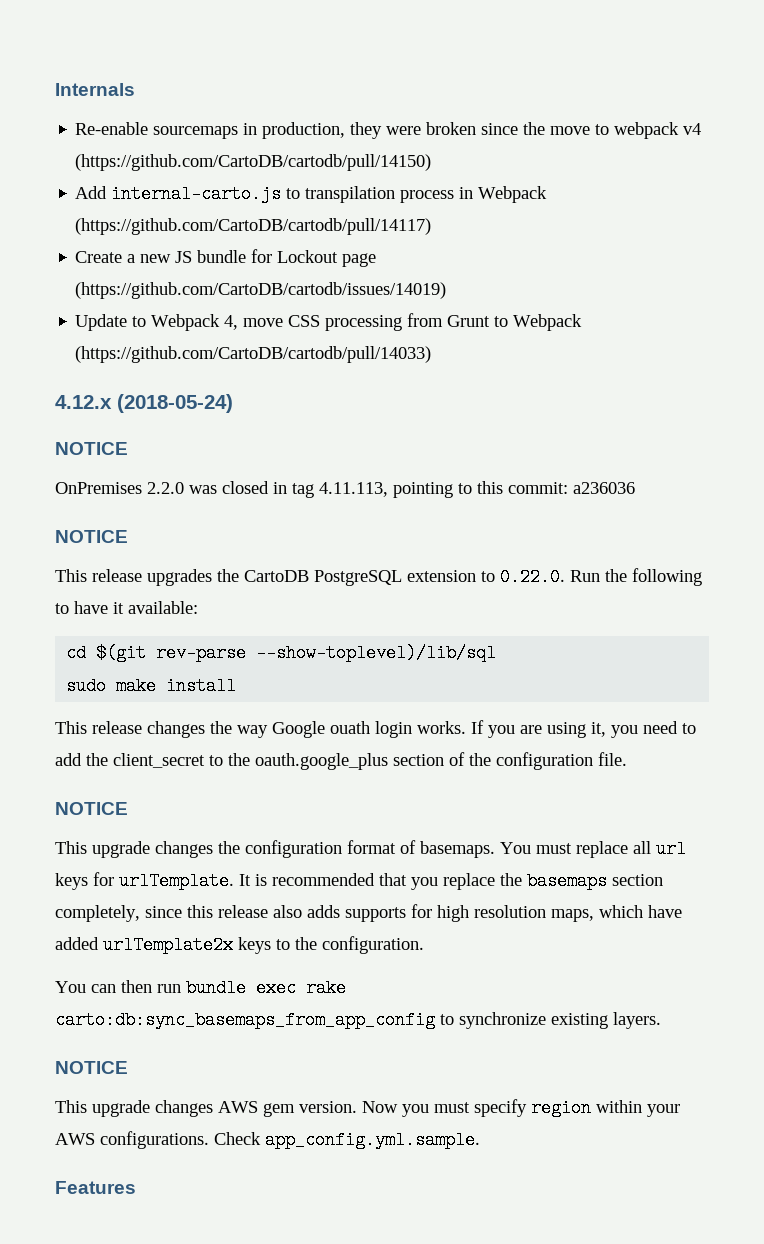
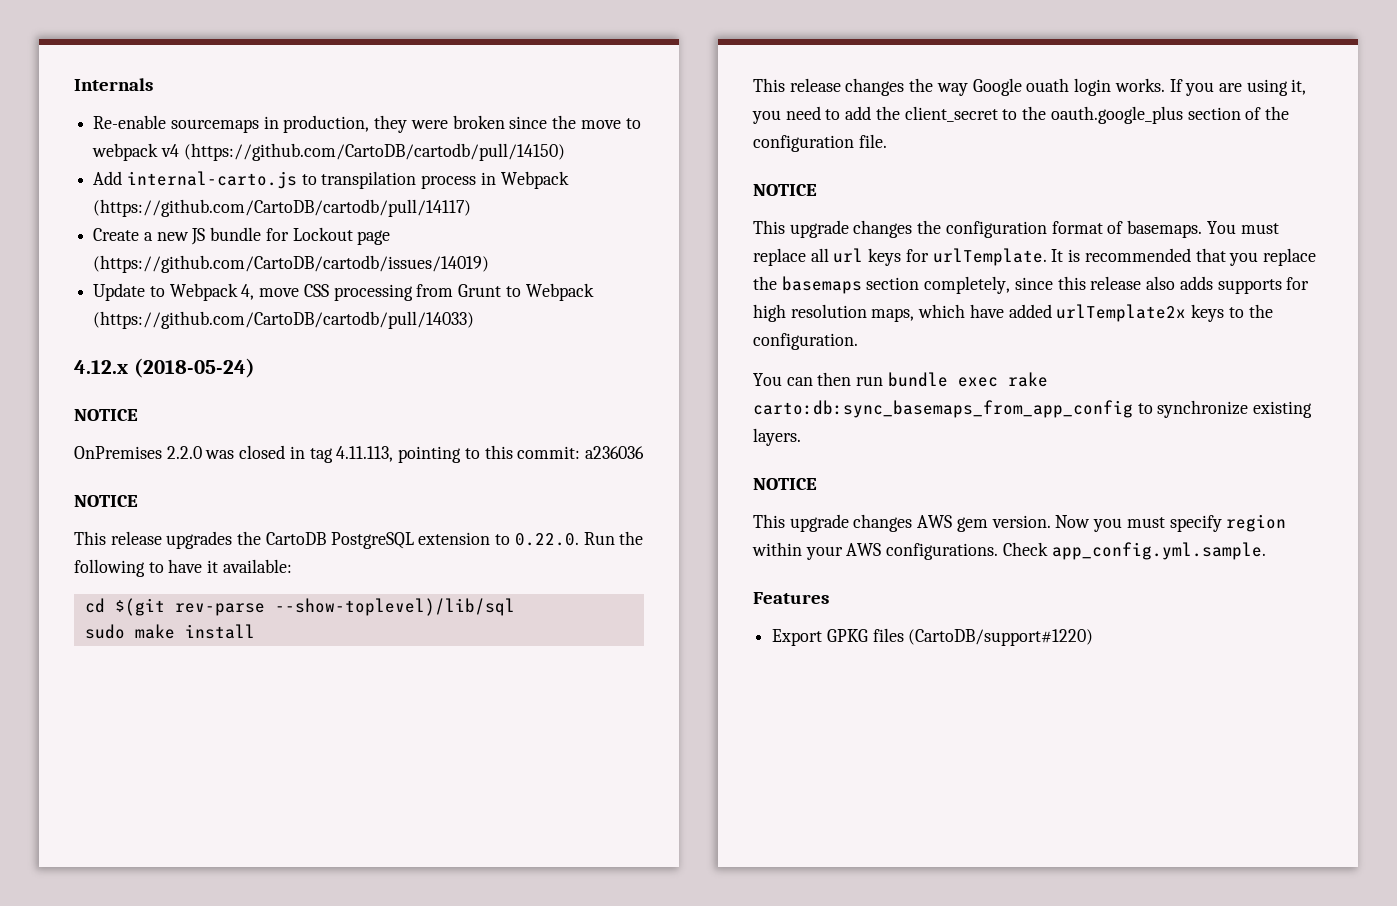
+ Export GPKG files (CartoDB/support#1220)

